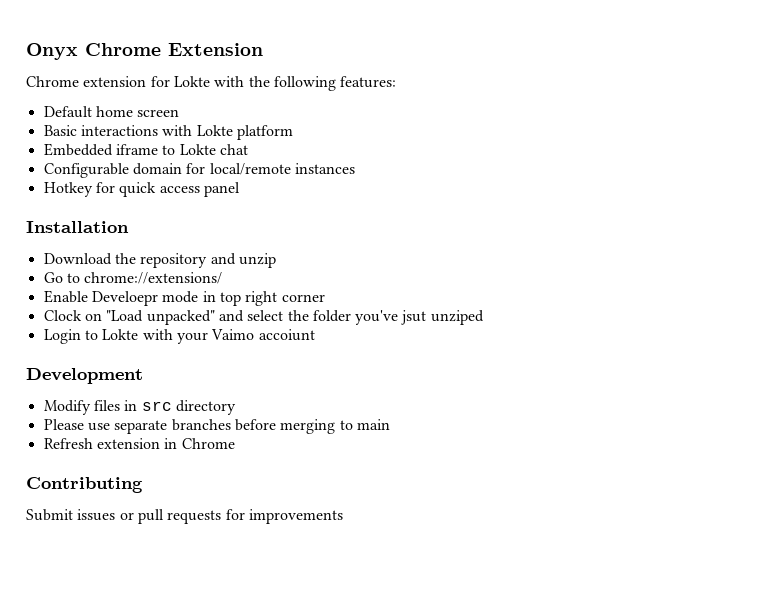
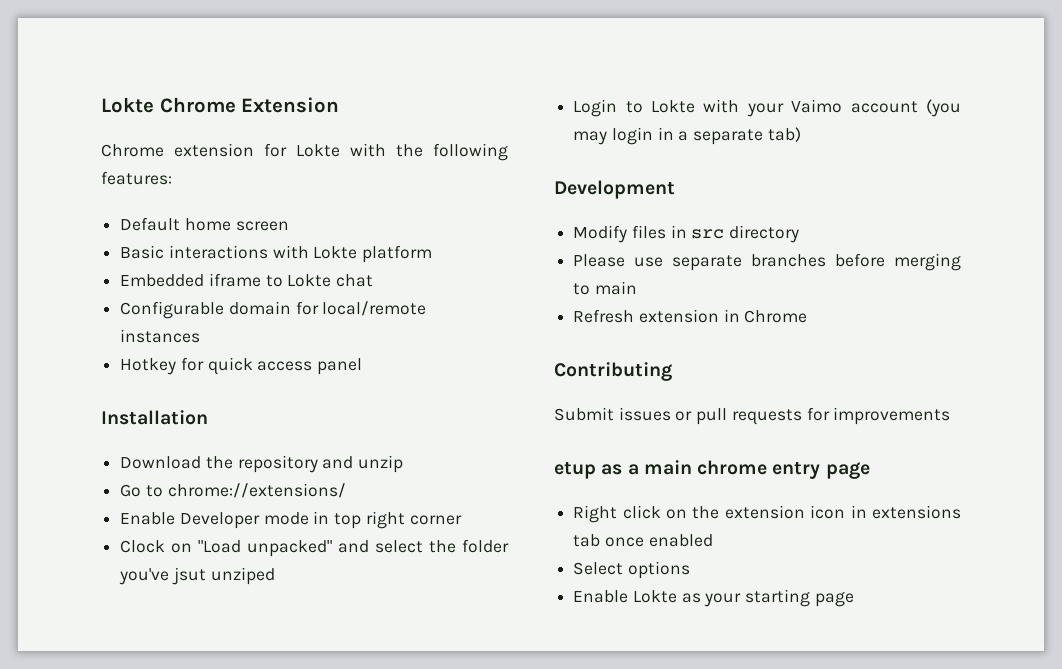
- Onyx Chrome Extension
+ Lokte Chrome Extension
- Enable Develoepr mode in top right corner
+ Enable Developer mode in top right corner
- Login to Lokte with your Vaimo accoiunt
+ Login to Lokte with your Vaimo account (you may login in a separate tab)
+ etup as a main chrome entry page
+ Right click on the extension icon in extensions tab once enabled
+ Select options
+ Enable Lokte as your starting page

